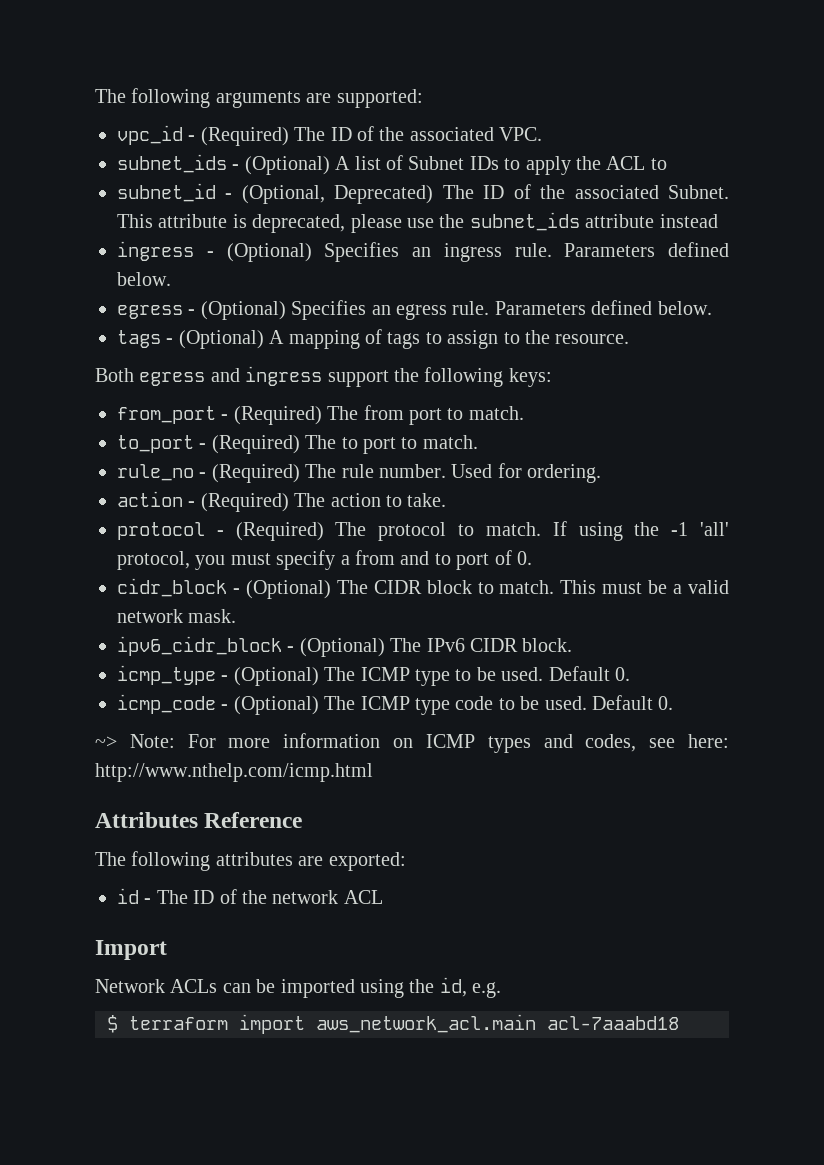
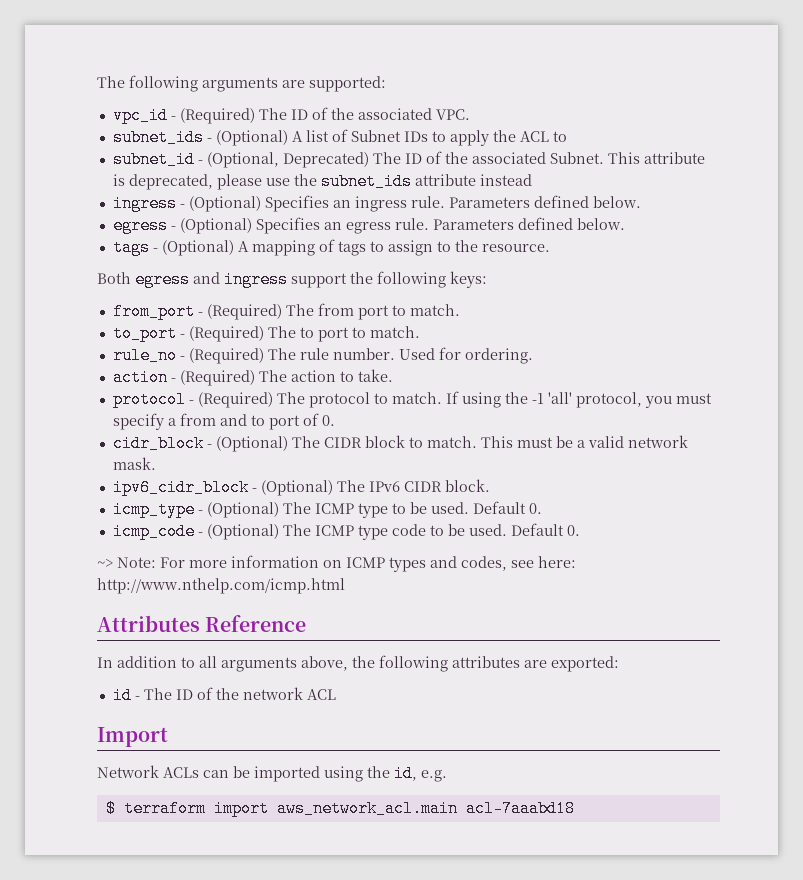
- The following attributes are exported:
+ In addition to all arguments above, the following attributes are exported:

